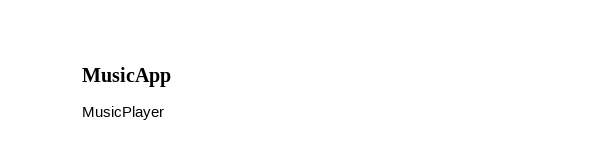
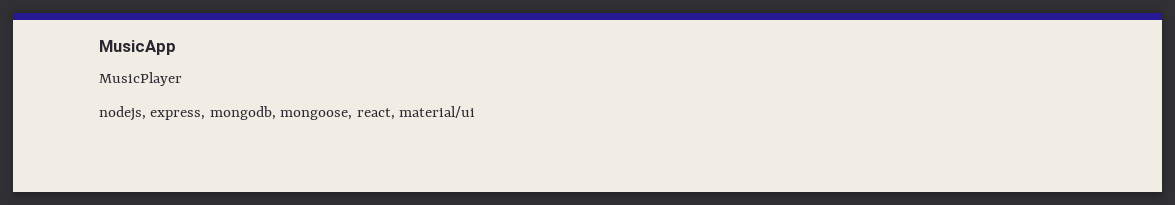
+ nodejs, express, mongodb, mongoose, react, material/ui

